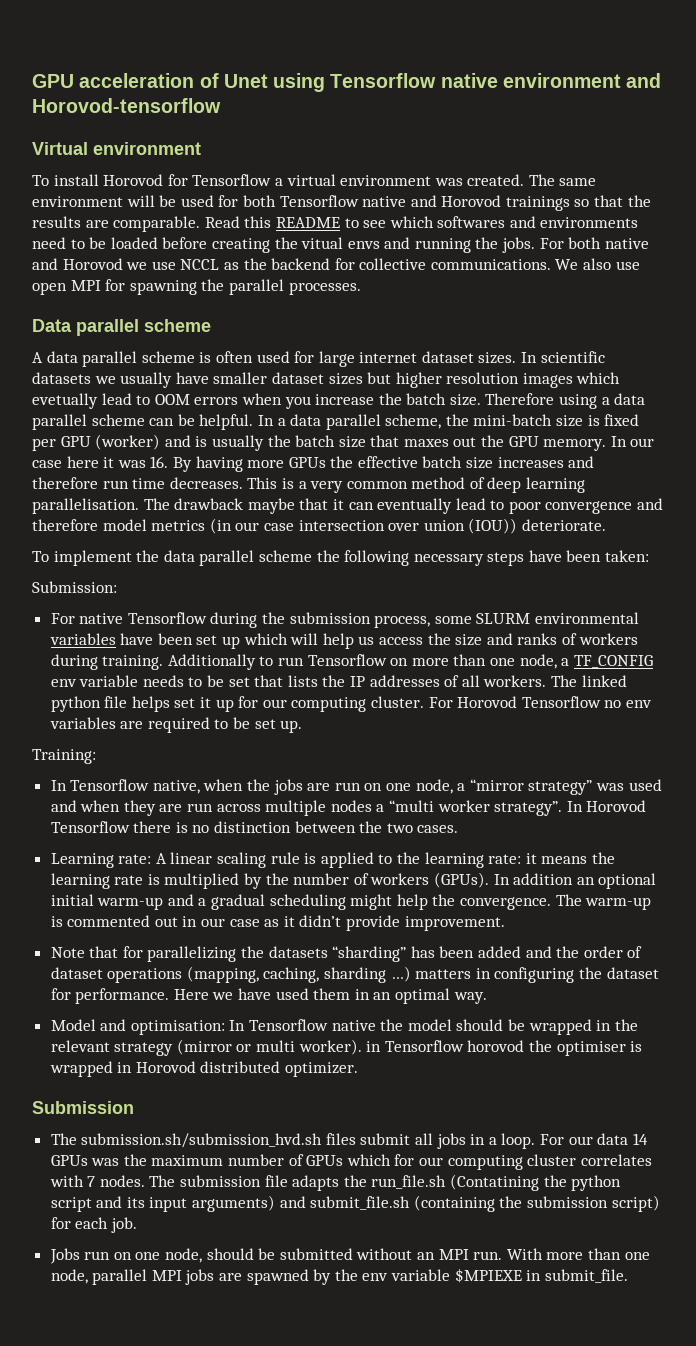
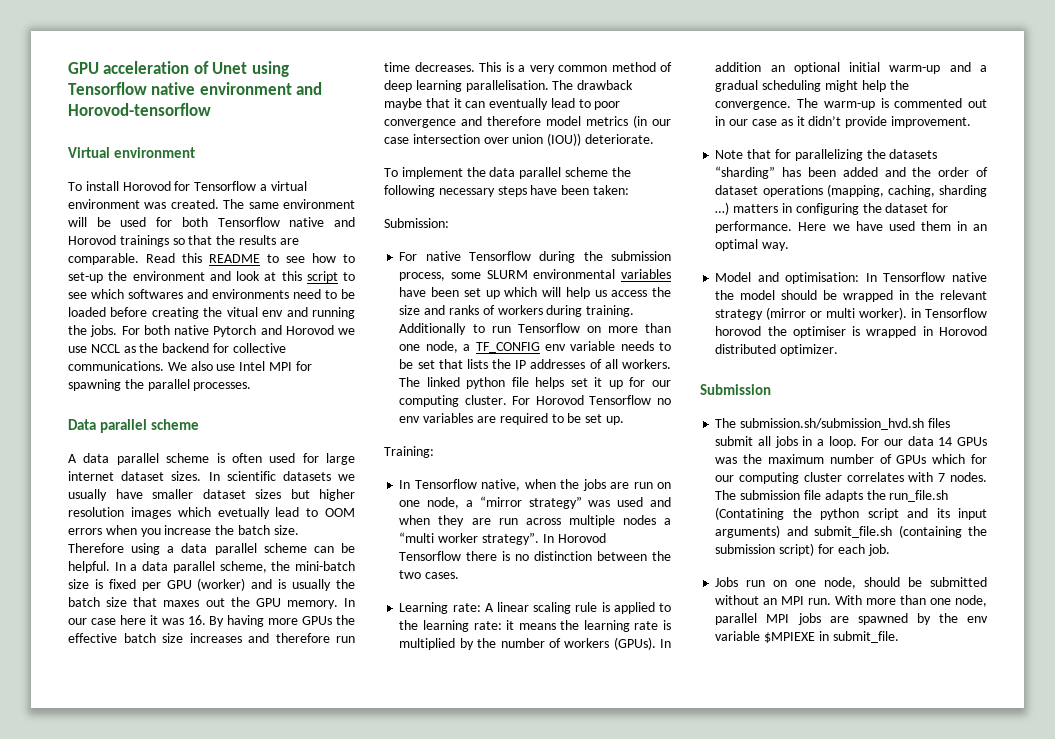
- Read this README to see which softwares and environments need to be loaded before creating the vitual envs and running the jobs.
+ Read this README to see how to set-up the environment and look at this script to see which softwares and environments need to be loaded before creating the vitual env and running the jobs.
- For both native and Horovod we use NCCL as the backend for collective communications.
+ For both native Pytorch and Horovod we use NCCL as the backend for collective communications.
- We also use open MPI for spawning the parallel processes.
+ We also use Intel MPI for spawning the parallel processes.

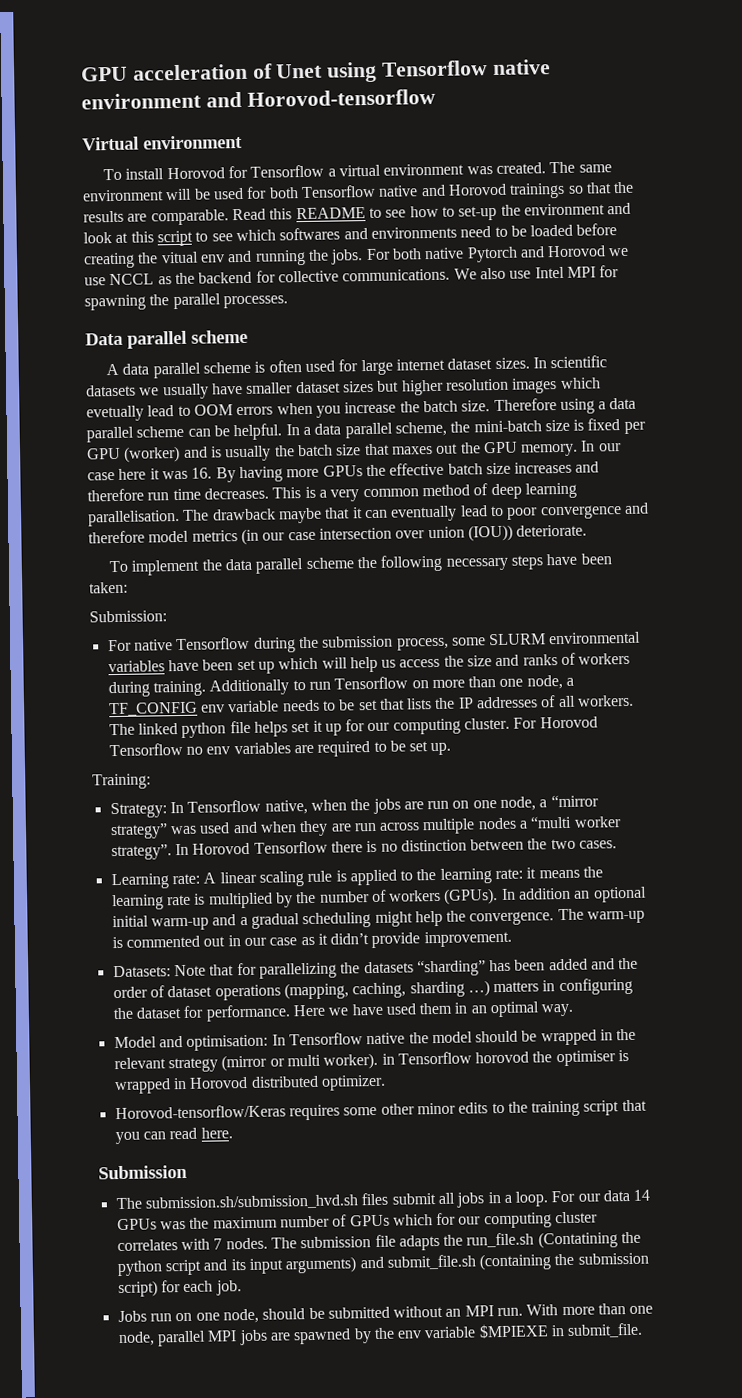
- In Tensorflow native, when the jobs are run on one node, a “mirror strategy” was used and when they are run across multiple nodes a “multi worker strategy”.
+ Strategy: In Tensorflow native, when the jobs are run on one node, a “mirror strategy” was used and when they are run across multiple nodes a “multi worker strategy”.
- Note that for parallelizing the datasets “sharding” has been added and the order of dataset operations (mapping, caching, sharding …) matters in configuring the dataset for performance.
+ Datasets: Note that for parallelizing the datasets “sharding” has been added and the order of dataset operations (mapping, caching, sharding …) matters in configuring the dataset for performance.
+ Horovod-tensorflow/Keras requires some other minor edits to the training script that you can read here.

